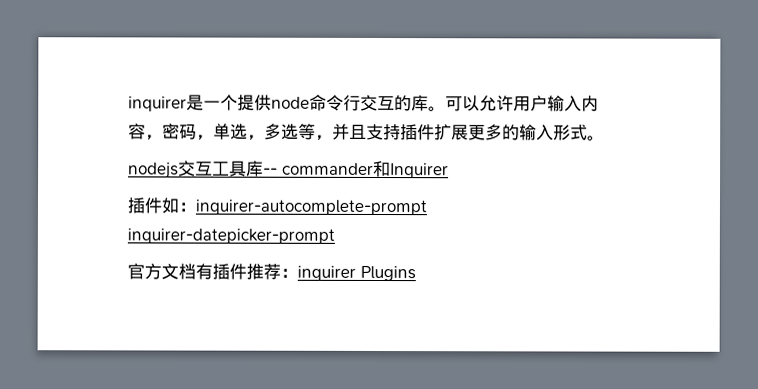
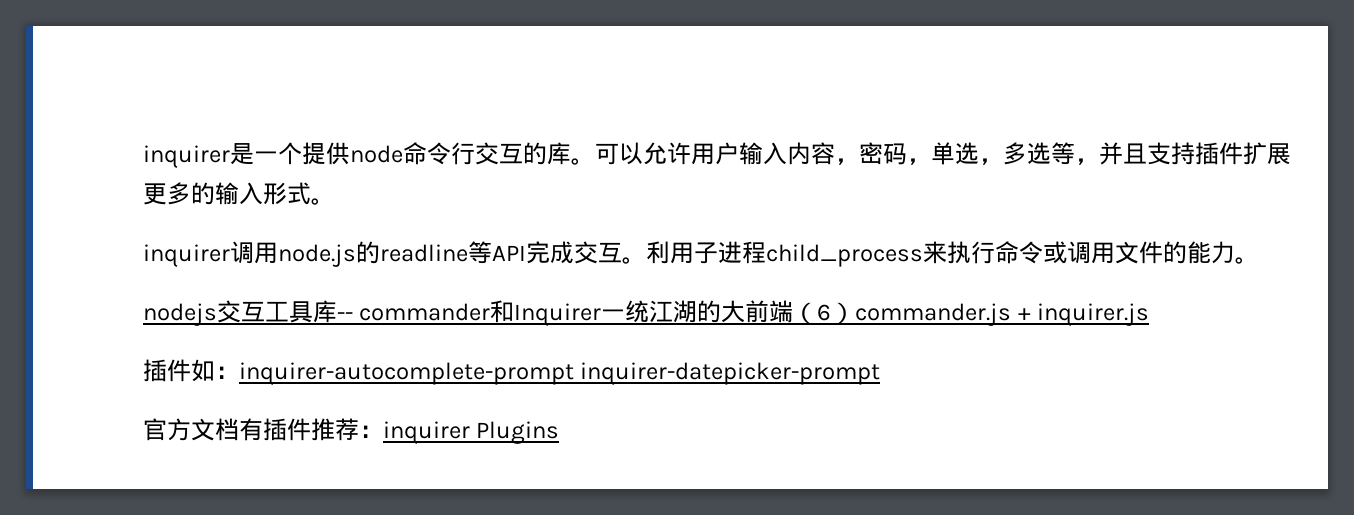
+ inquirer调用node.js的readline等API完成交互。利用子进程child_process来执行命令或调用文件的能力。
- nodejs交互工具库-- commander和Inquirer
+ nodejs交互工具库-- commander和Inquirer一统江湖的大前端（6）commander.js + inquirer.js

